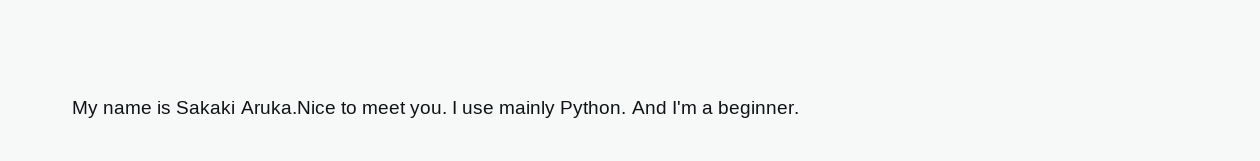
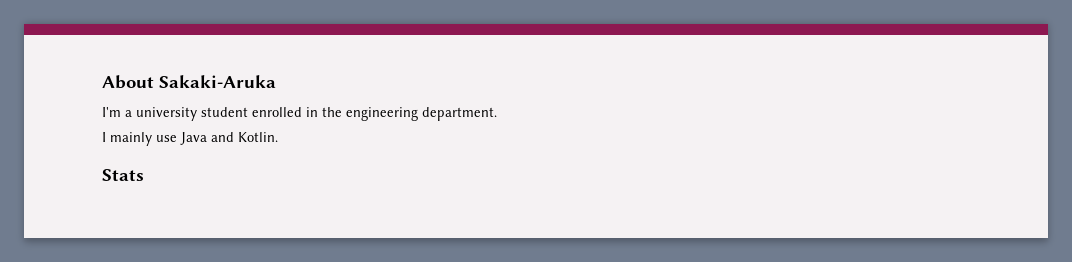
- My name is Sakaki Aruka.Nice to meet you. I use mainly Python. And I'm a beginner.
+ About Sakaki-Aruka
+ I'm a university student enrolled in the engineering department.
+ I mainly use Java and Kotlin.
+ Stats

